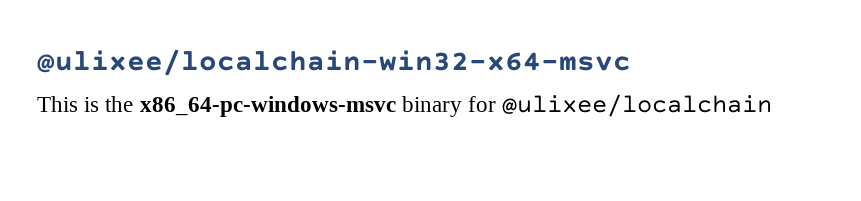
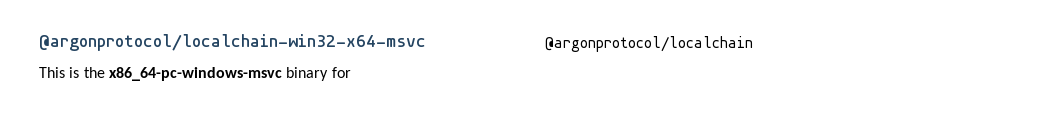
- @ulixee/localchain-win32-x64-msvc
+ @argonprotocol/localchain-win32-x64-msvc
- This is the x86_64-pc-windows-msvc binary for @ulixee/localchain
+ This is the x86_64-pc-windows-msvc binary for @argonprotocol/localchain

